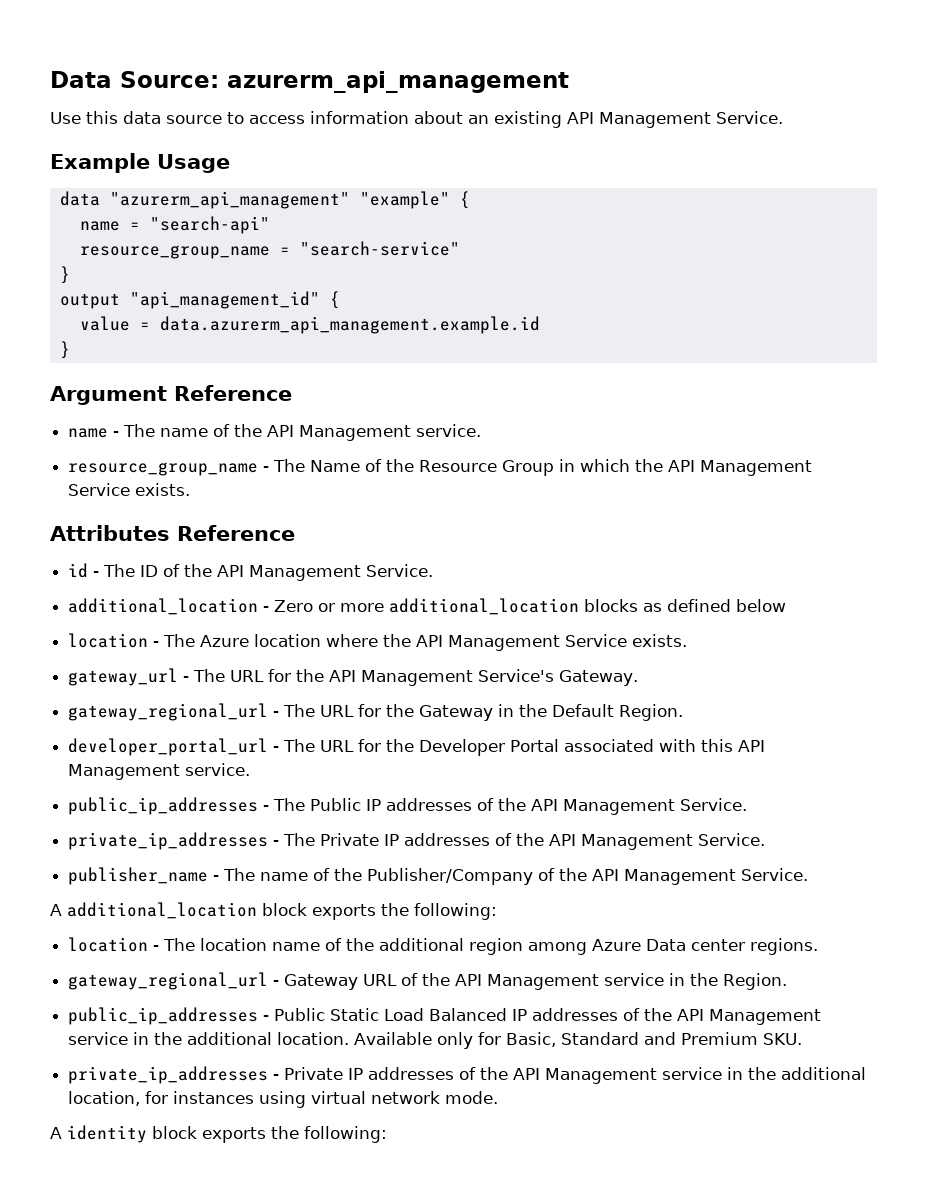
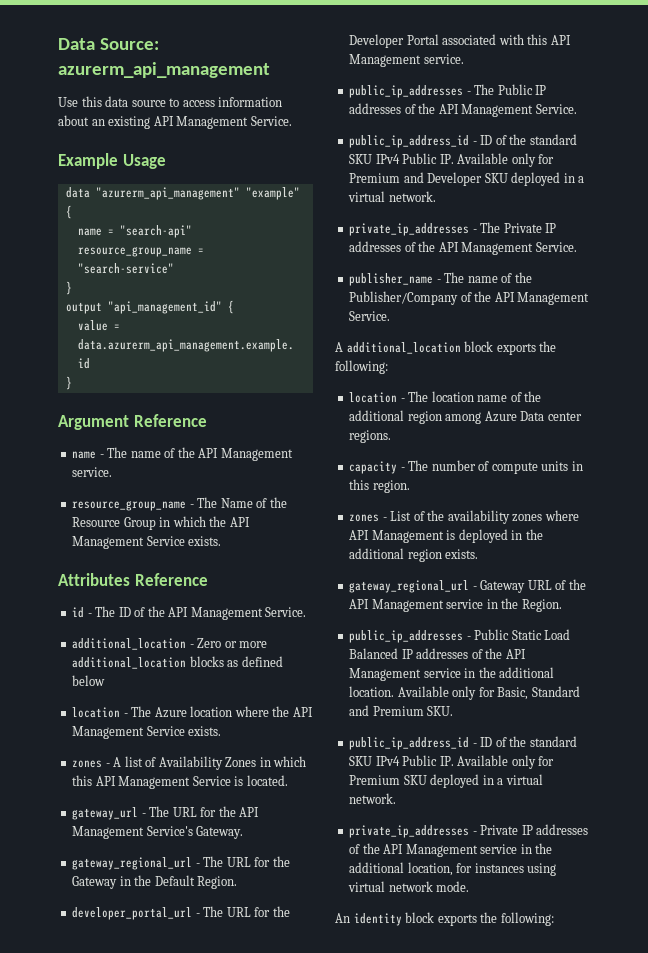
+ zones - A list of Availability Zones in which this API Management Service is located.
+ public_ip_address_id - ID of the standard SKU IPv4 Public IP. Available only for Premium and Developer SKU deployed in a virtual network.
+ capacity - The number of compute units in this region.
+ zones - List of the availability zones where API Management is deployed in the additional region exists.
+ public_ip_address_id - ID of the standard SKU IPv4 Public IP. Available only for Premium SKU deployed in a virtual network.
- A identity block exports the following:
+ An identity block exports the following:

